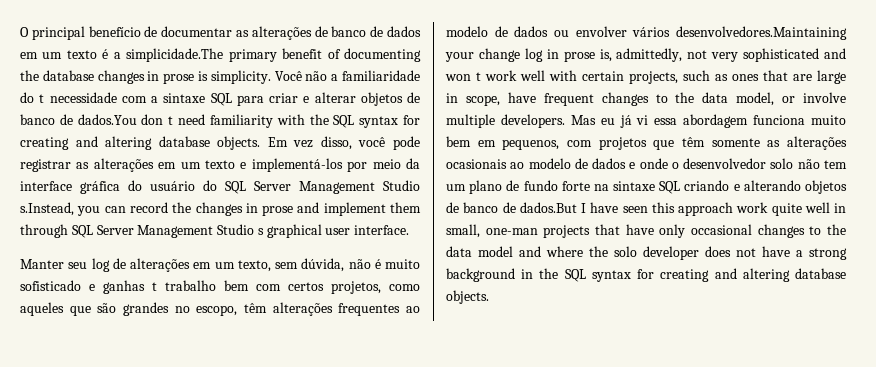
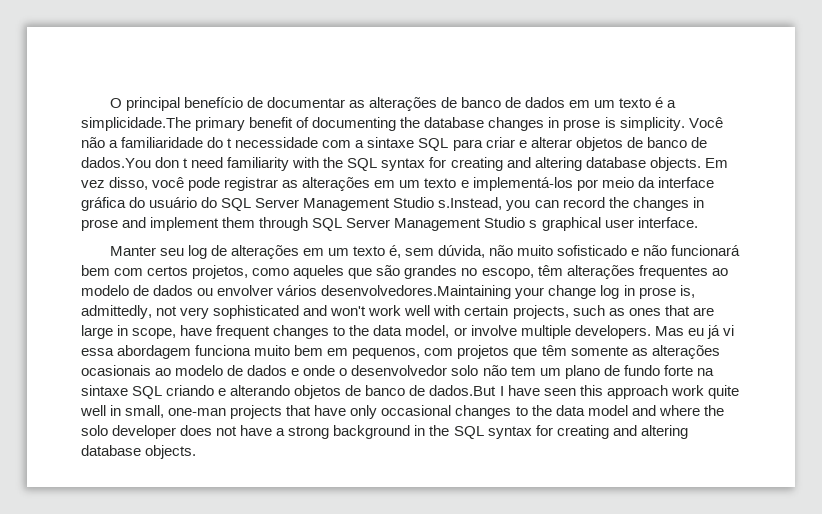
- Manter seu log de alterações em um texto, sem dúvida, não é muito sofisticado e ganhas t trabalho bem com certos projetos, como aqueles que são grandes no escopo, têm alterações frequentes ao modelo de dados ou envolver vários desenvolvedores.Maintaining your change log in prose is, admittedly, not very sophisticated and won t work well with certain projects, such as ones that are large in scope, have frequent changes to the data model, or involve multiple developers.
+ Manter seu log de alterações em um texto é, sem dúvida, não muito sofisticado e não funcionará bem com certos projetos, como aqueles que são grandes no escopo, têm alterações frequentes ao modelo de dados ou envolver vários desenvolvedores.Maintaining your change log in prose is, admittedly, not very sophisticated and won't work well with certain projects, such as ones that are large in scope, have frequent changes to the data model, or involve multiple developers.

